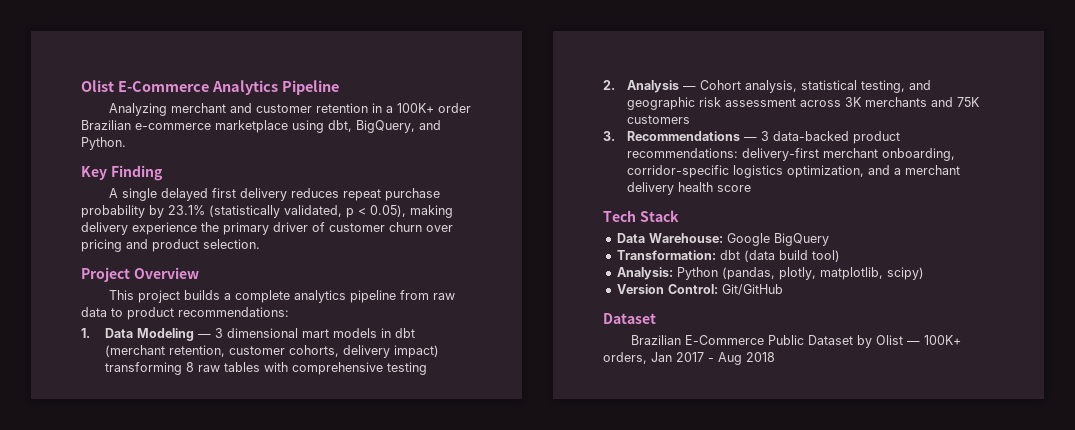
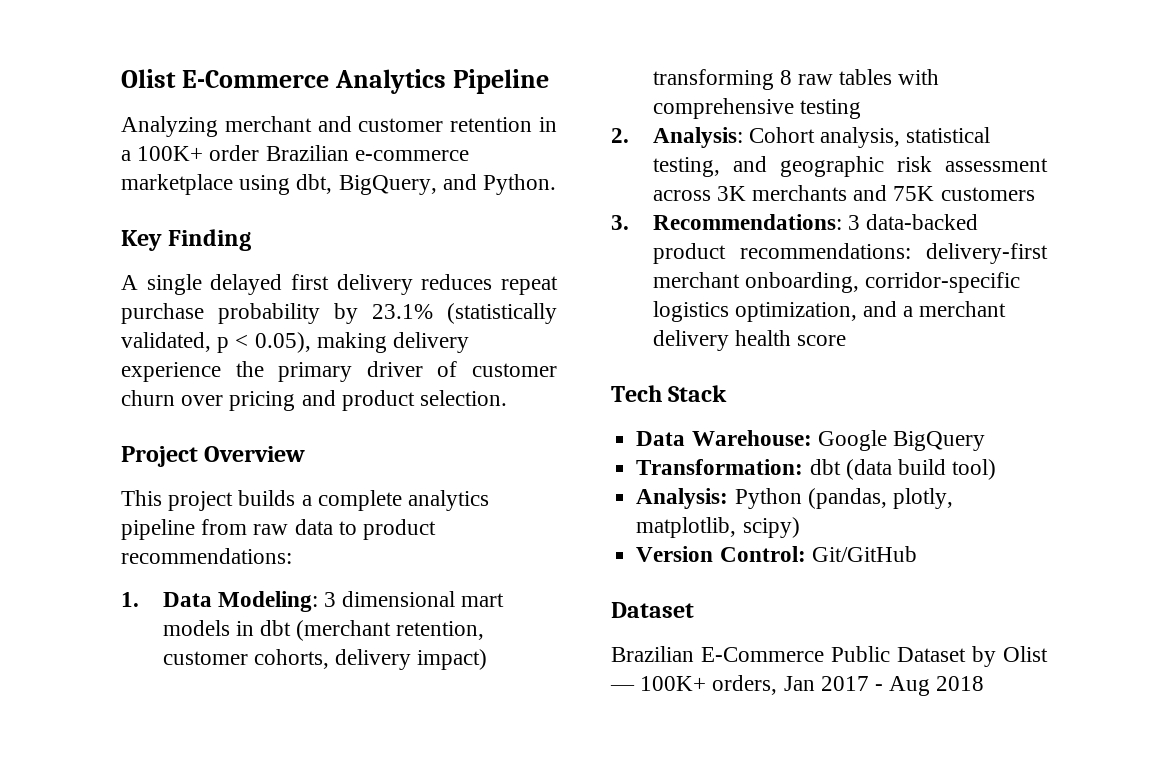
- 1. Data Modeling — 3 dimensional mart models in dbt (merchant retention, customer cohorts, delivery impact) transforming 8 raw tables with comprehensive testing
+ 1. Data Modeling: 3 dimensional mart models in dbt (merchant retention, customer cohorts, delivery impact) transforming 8 raw tables with comprehensive testing
- 2. Analysis — Cohort analysis, statistical testing, and geographic risk assessment across 3K merchants and 75K customers
+ 2. Analysis: Cohort analysis, statistical testing, and geographic risk assessment across 3K merchants and 75K customers
- 3. Recommendations — 3 data-backed product recommendations: delivery-first merchant onboarding, corridor-specific logistics optimization, and a merchant delivery health score
+ 3. Recommendations: 3 data-backed product recommendations: delivery-first merchant onboarding, corridor-specific logistics optimization, and a merchant delivery health score

